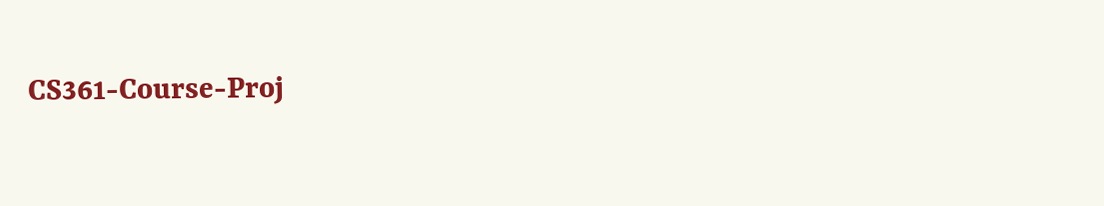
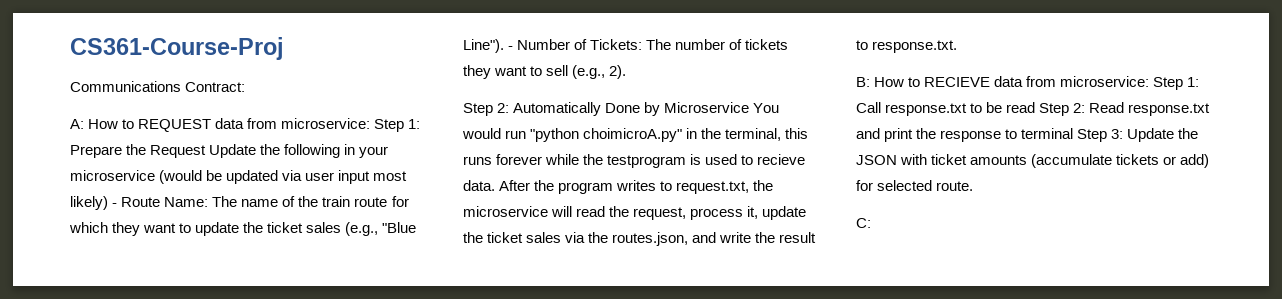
+ Communications Contract:
+ A: How to REQUEST data from microservice: Step 1: Prepare the Request Update the following in your microservice (would be updated via user input most likely) - Route Name: The name of the train route for which they want to update the ticket sales (e.g., "Blue Line"). - Number of Tickets: The number of tickets they want to sell (e.g., 2).
+ Step 2: Automatically Done by Microservice You would run "python choimicroA.py" in the terminal, this runs forever while the testprogram is used to recieve data. After the program writes to request.txt, the microservice will read the request, process it, update the ticket sales via the routes.json, and write the result to response.txt.
+ B: How to RECIEVE data from microservice: Step 1: Call response.txt to be read Step 2: Read response.txt and print the response to terminal Step 3: Update the JSON with ticket amounts (accumulate tickets or add) for selected route.
+ C:

